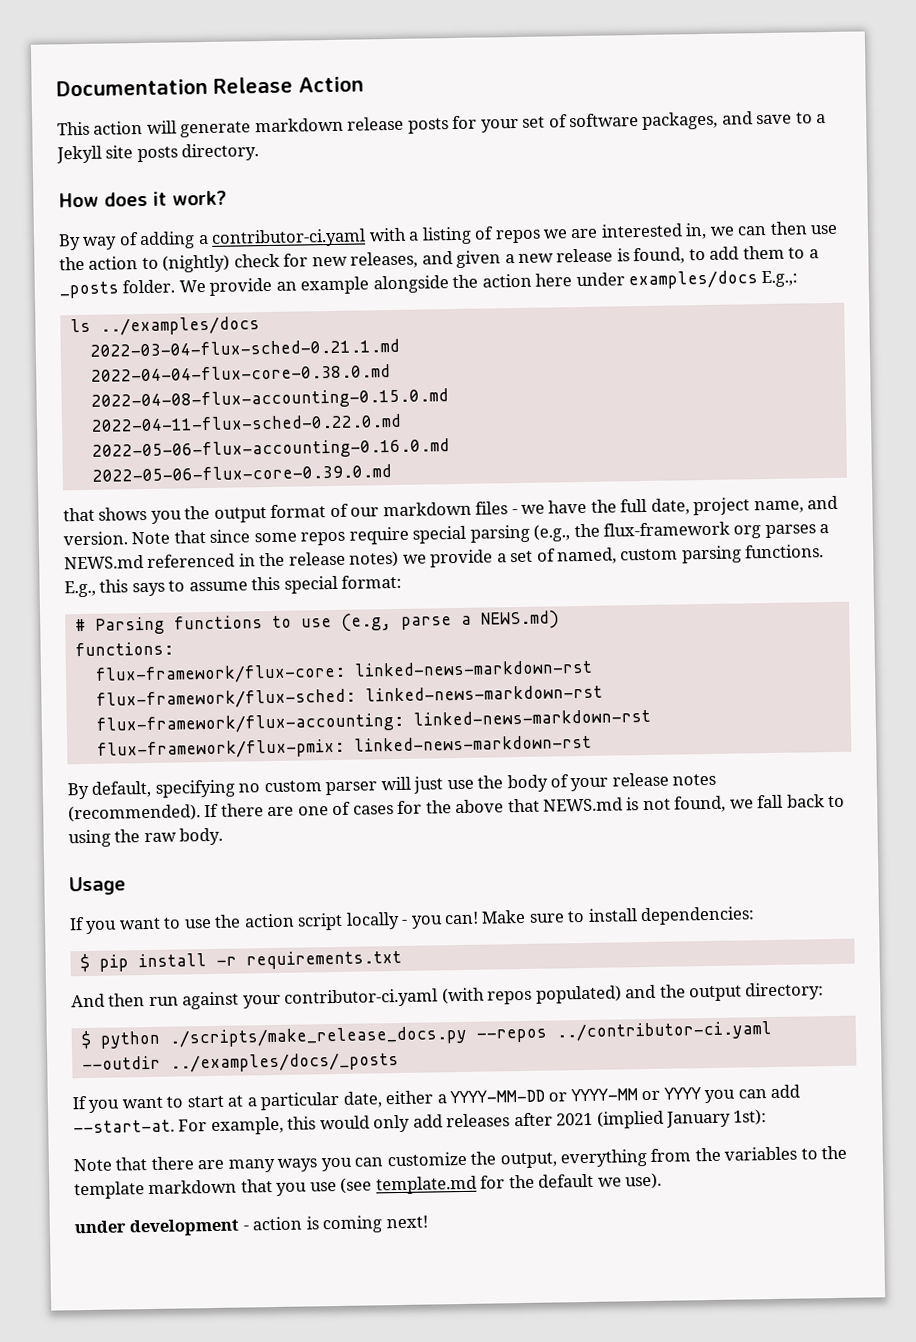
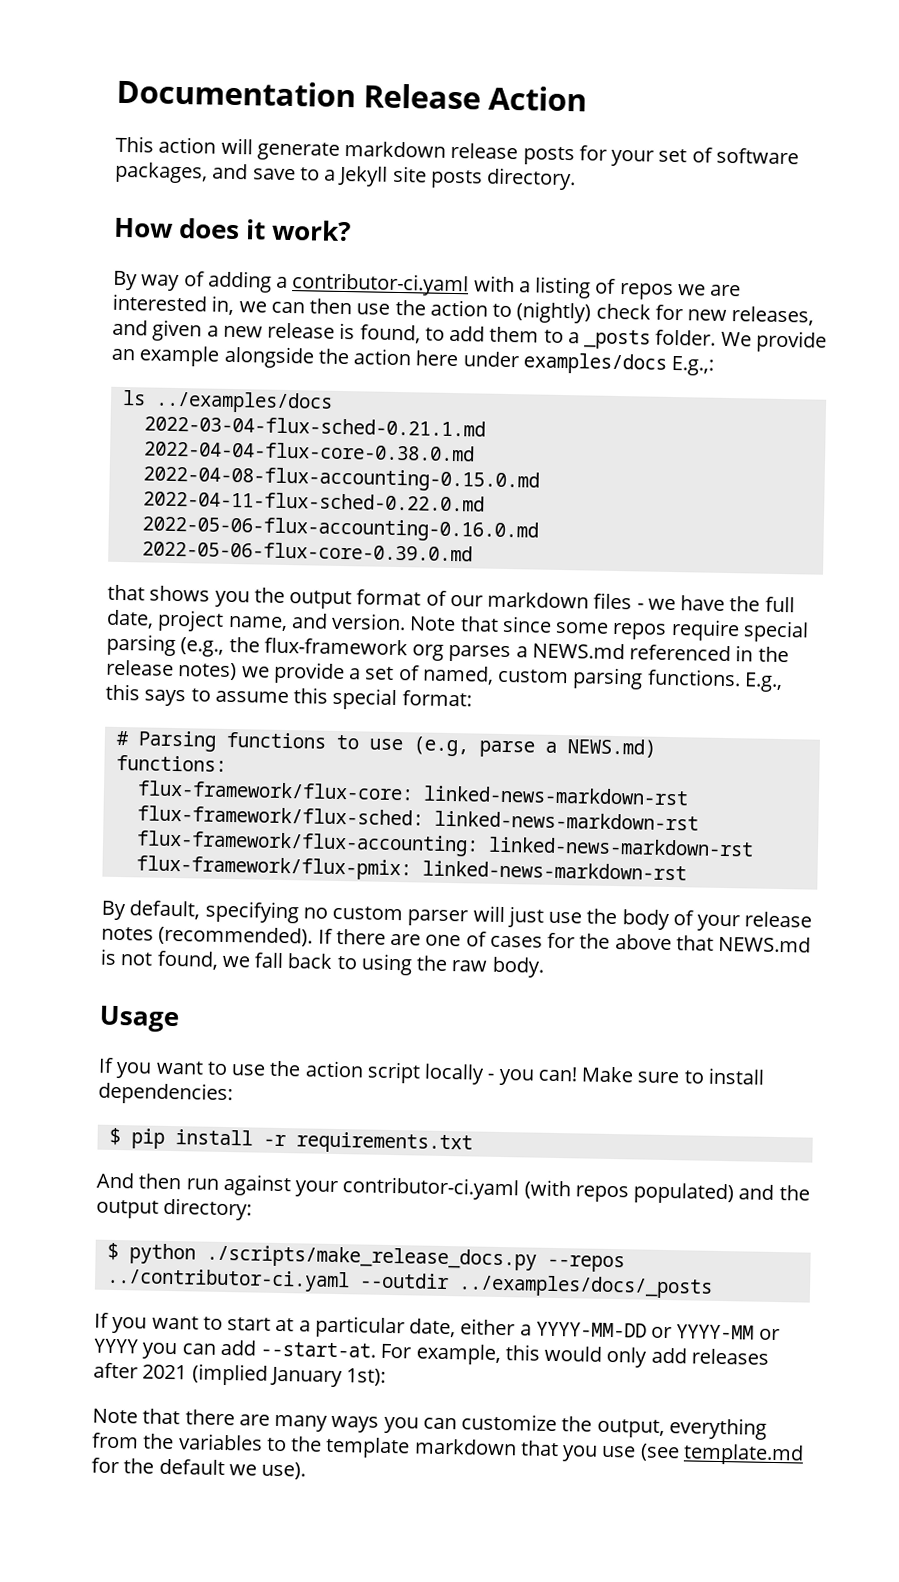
- under development - action is coming next!

